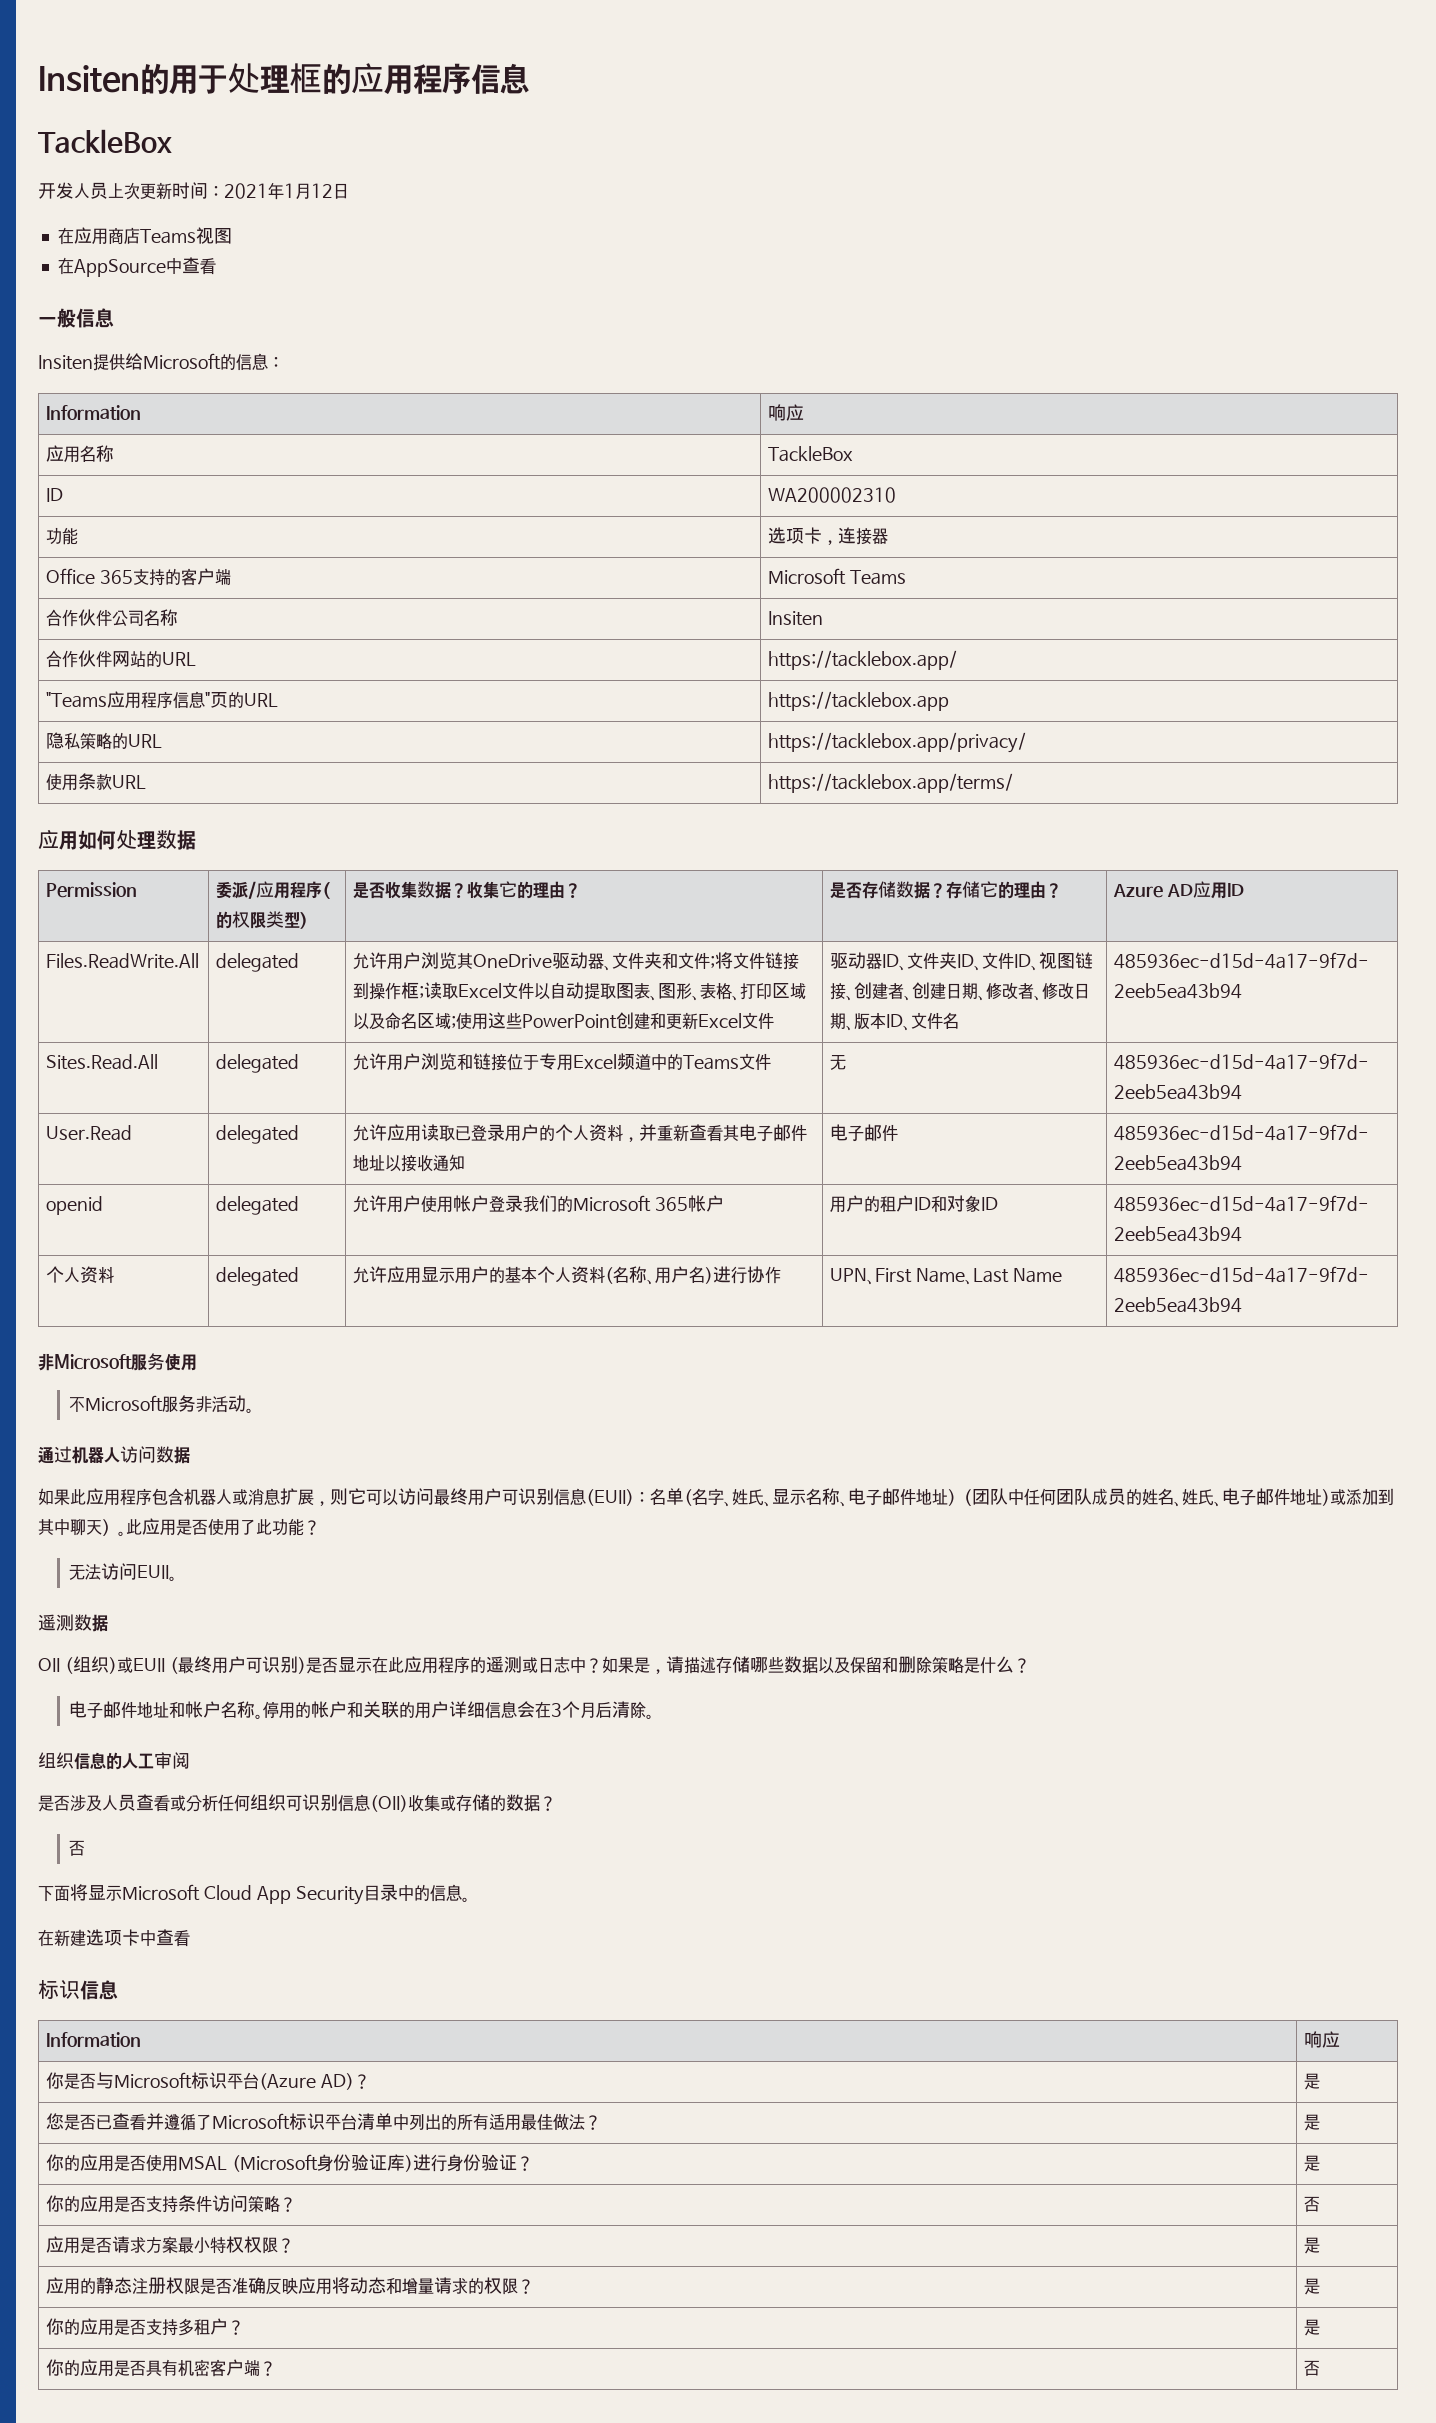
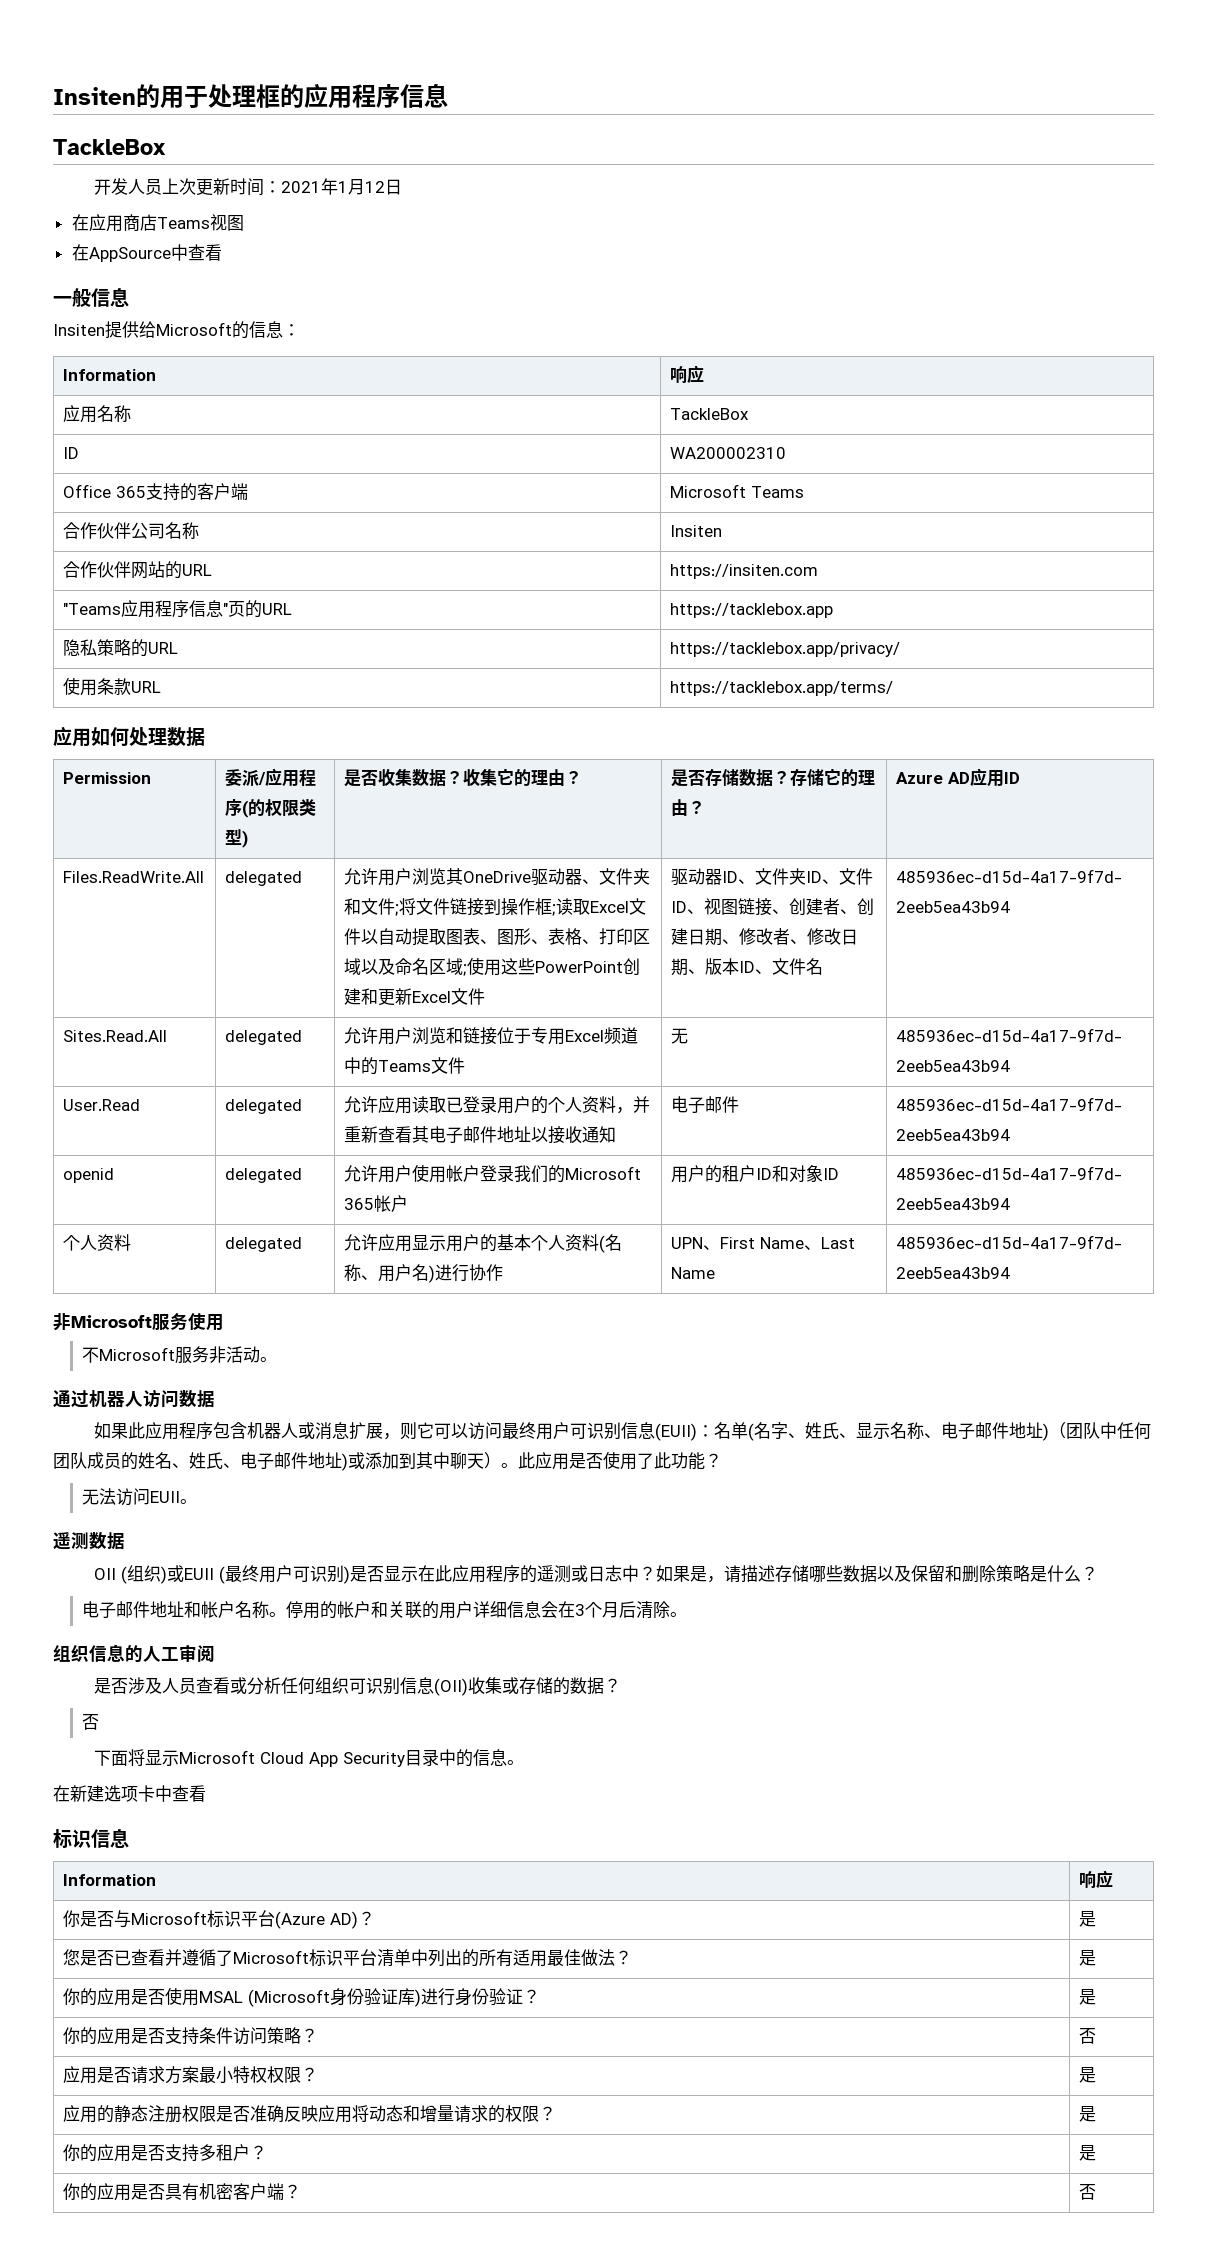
- 功能 | 选项卡，连接器
- 合作伙伴网站的URL | https://tacklebox.app/
+ 合作伙伴网站的URL | https://insiten.com

